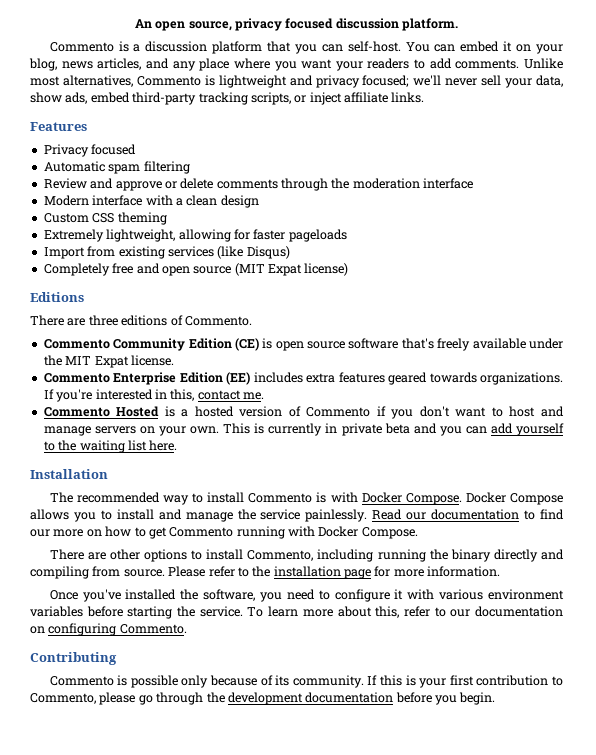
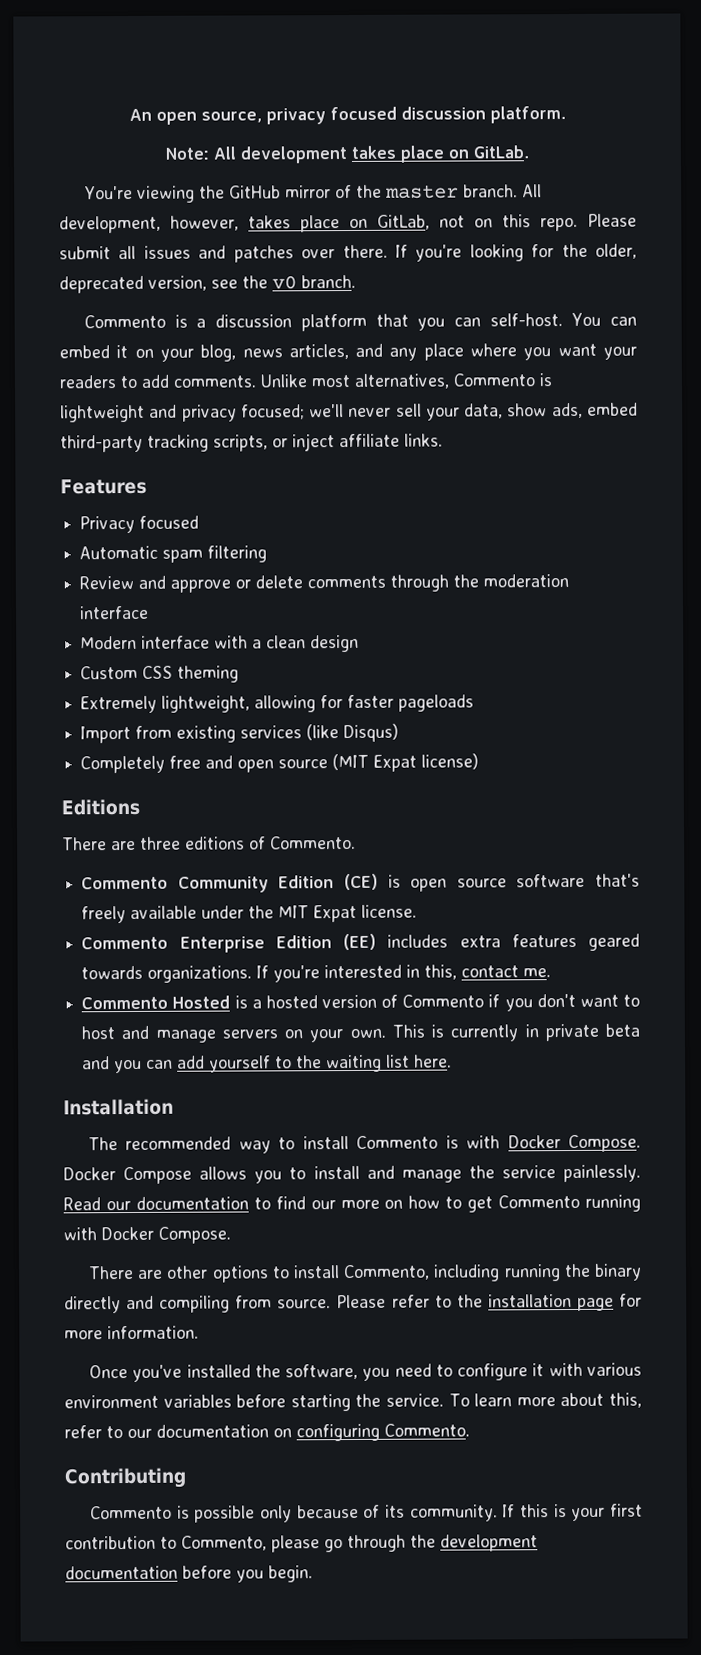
+ Note: All development takes place on GitLab.
+ You're viewing the GitHub mirror of the master branch. All development, however, takes place on GitLab, not on this repo. Please submit all issues and patches over there. If you're looking for the older, deprecated version, see the v0 branch.

